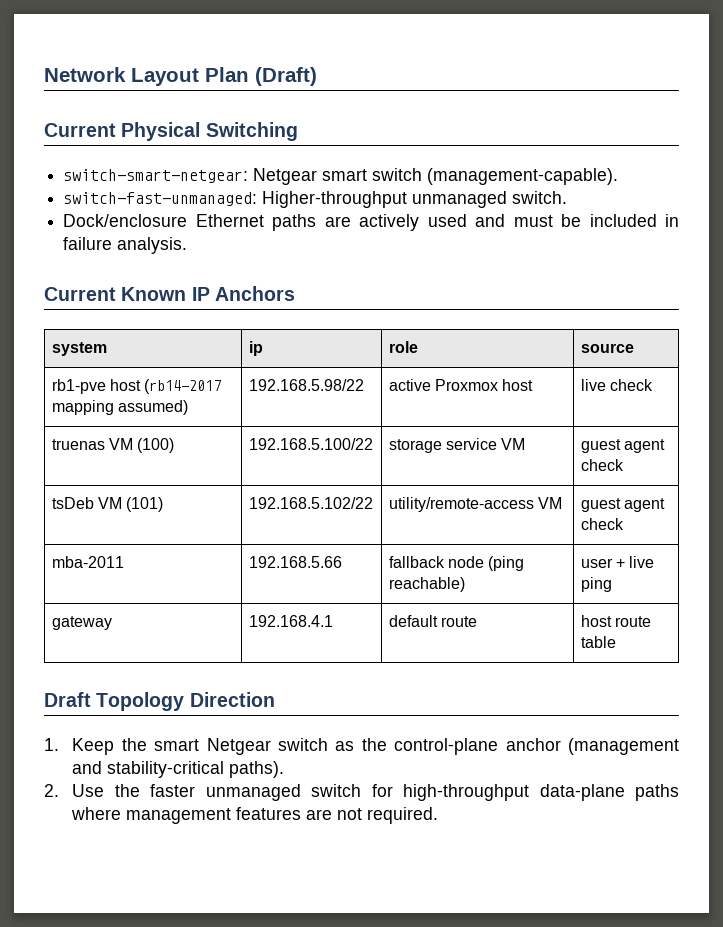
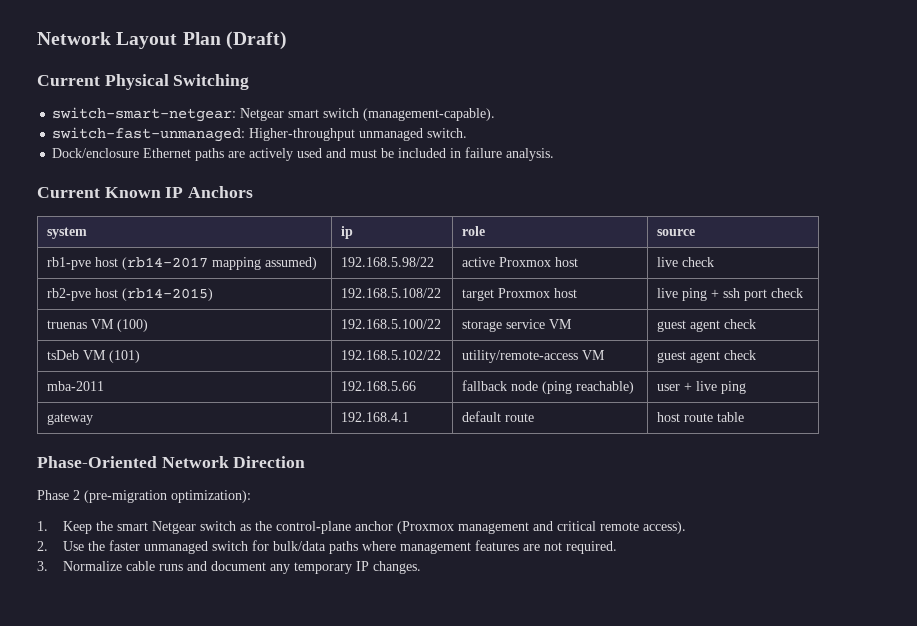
+ rb2-pve host (rb14-2015) | 192.168.5.108/22 | target Proxmox host | live ping + ssh port check
- Draft Topology Direction
+ Phase-Oriented Network Direction
+ Phase 2 (pre-migration optimization):
- 1. Keep the smart Netgear switch as the control-plane anchor (management and stability-critical paths).
+ 1. Keep the smart Netgear switch as the control-plane anchor (Proxmox management and critical remote access).
- 2. Use the faster unmanaged switch for high-throughput data-plane paths where management features are not required.
+ 2. Use the faster unmanaged switch for bulk/data paths where management features are not required.
+ 3. Normalize cable runs and document any temporary IP changes.

